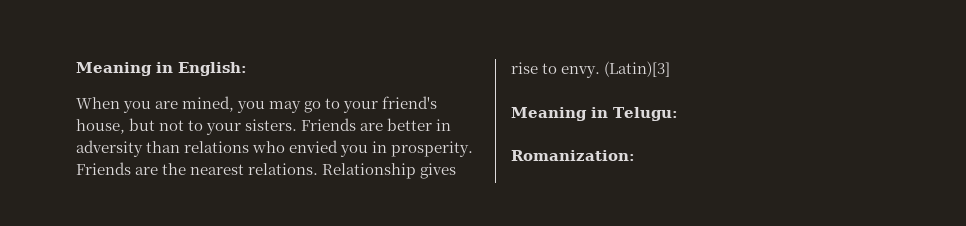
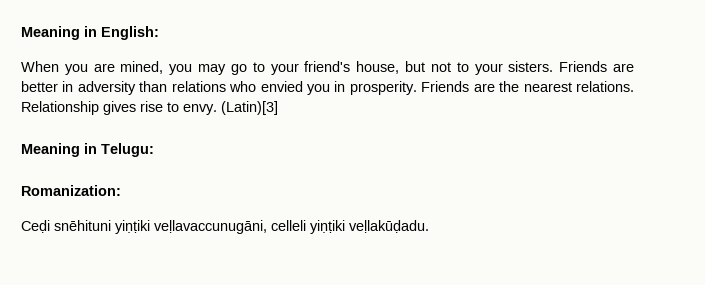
+ Ceḍi snēhituni yiṇṭiki veḷlavaccunugāni, celleli yiṇṭiki veḷlakūḍadu.

